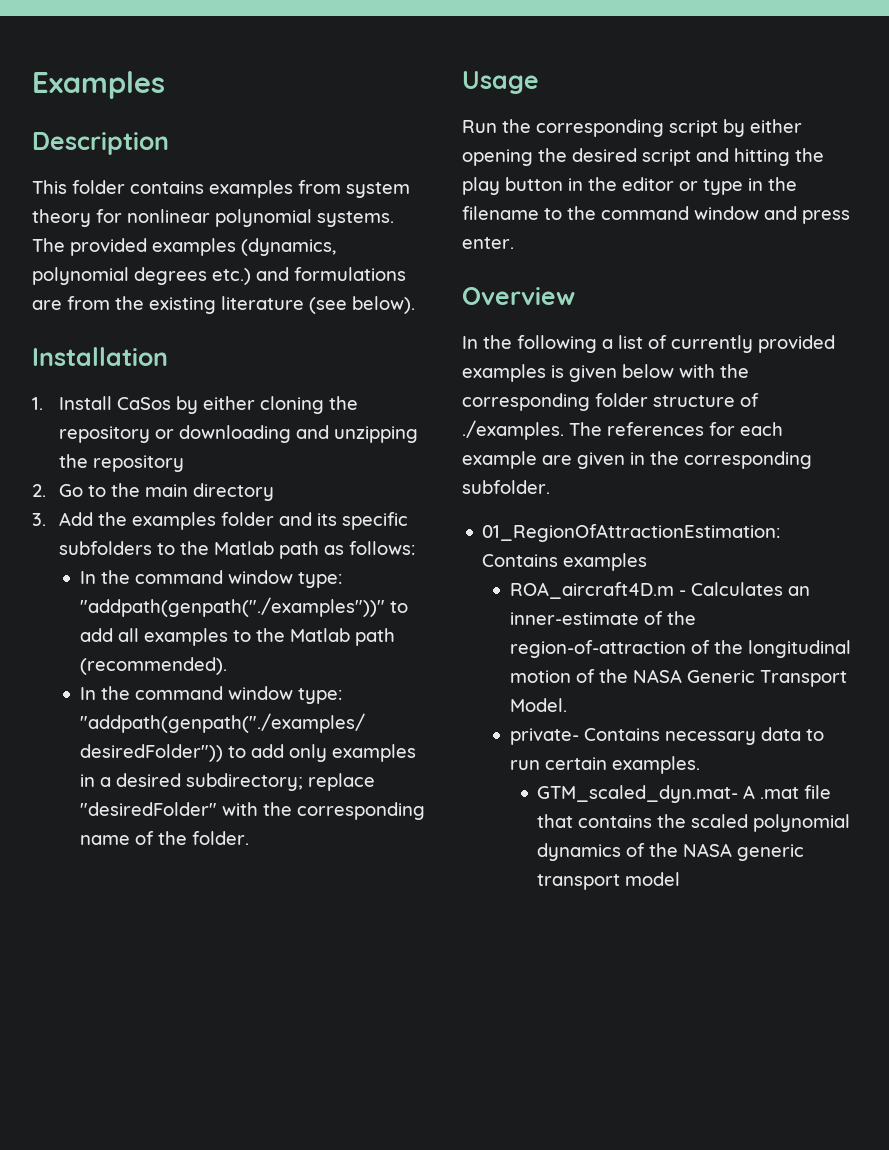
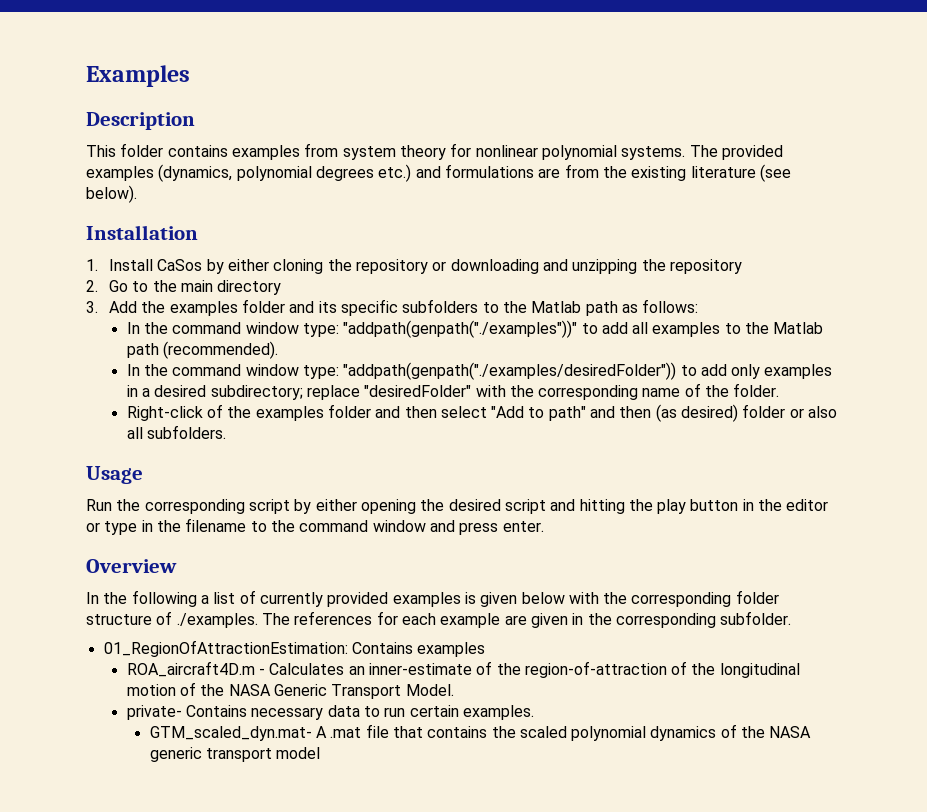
+ Right-click of the examples folder and then select "Add to path" and then (as desired) folder or also all subfolders.

